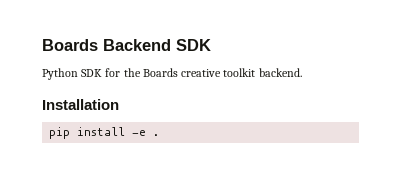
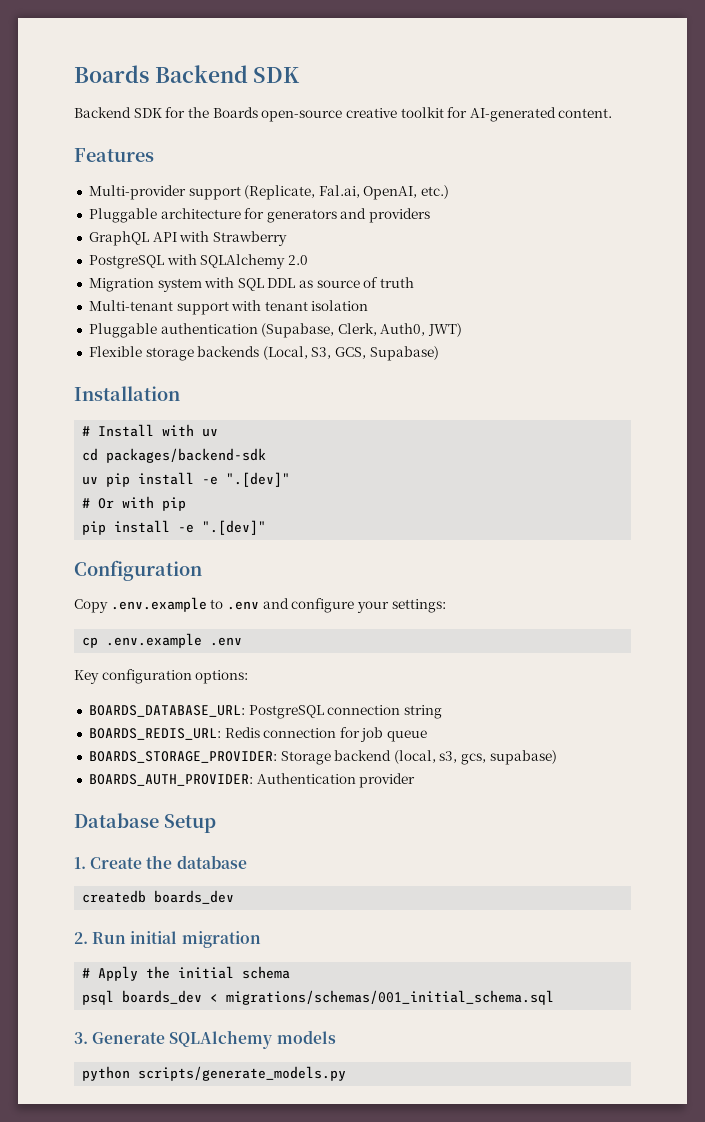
- Python SDK for the Boards creative toolkit backend.
+ Backend SDK for the Boards open-source creative toolkit for AI-generated content.
+ Features
+ Multi-provider support (Replicate, Fal.ai, OpenAI, etc.)
+ Pluggable architecture for generators and providers
+ GraphQL API with Strawberry
+ PostgreSQL with SQLAlchemy 2.0
+ Migration system with SQL DDL as source of truth
+ Multi-tenant support with tenant isolation
+ Pluggable authentication (Supabase, Clerk, Auth0, JWT)
+ Flexible storage backends (Local, S3, GCS, Supabase)
  Installation
- pip install -e .
+ # Install with uv
+ cd packages/backend-sdk
+ uv pip install -e ".[dev]"
+ # Or with pip
+ pip install -e ".[dev]"
+ Configuration
+ Copy .env.example to .env and configure your settings:
+ cp .env.example .env
+ Key configuration options:
+ BOARDS_DATABASE_URL: PostgreSQL connection string
+ BOARDS_REDIS_URL: Redis connection for job queue
+ BOARDS_STORAGE_PROVIDER: Storage backend (local, s3, gcs, supabase)
+ BOARDS_AUTH_PROVIDER: Authentication provider
+ Database Setup
+ 1. Create the database
+ createdb boards_dev
+ 2. Run initial migration
+ # Apply the initial schema
+ psql boards_dev < migrations/schemas/001_initial_schema.sql
+ 3. Generate SQLAlchemy models
+ python scripts/generate_models.py

